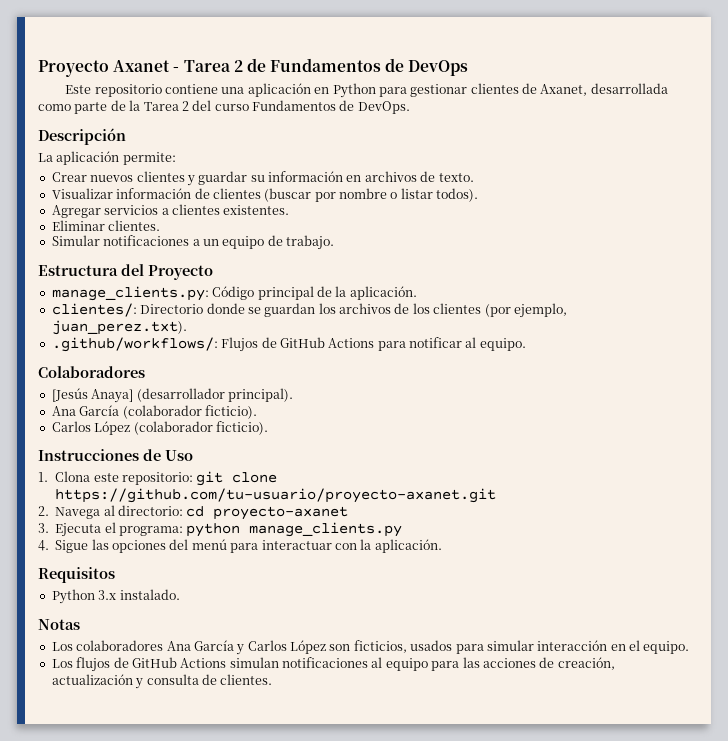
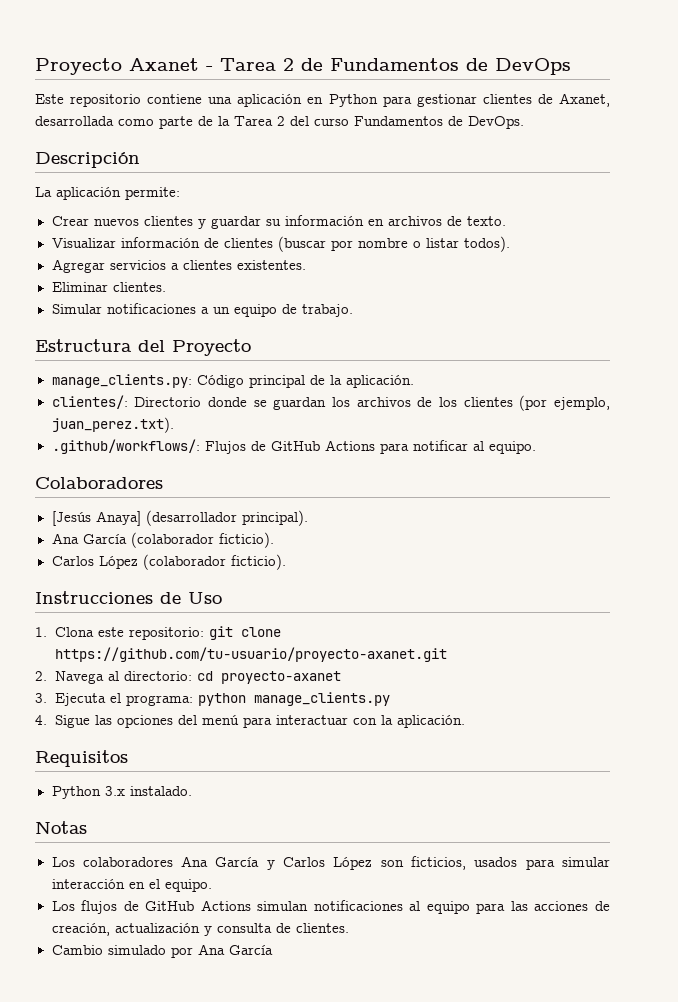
+ Cambio simulado por Ana García

